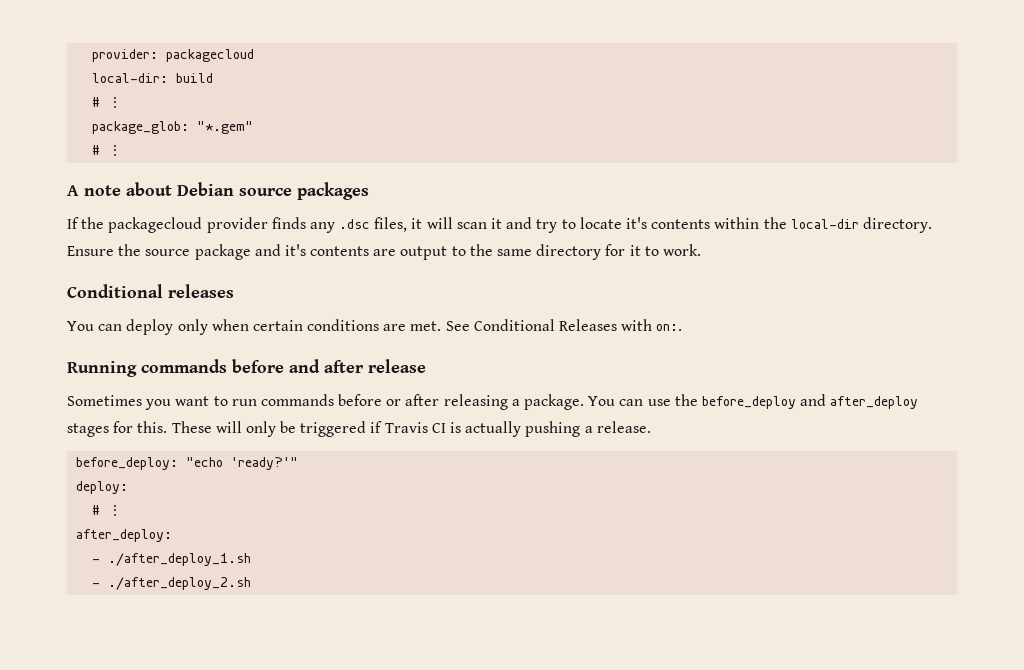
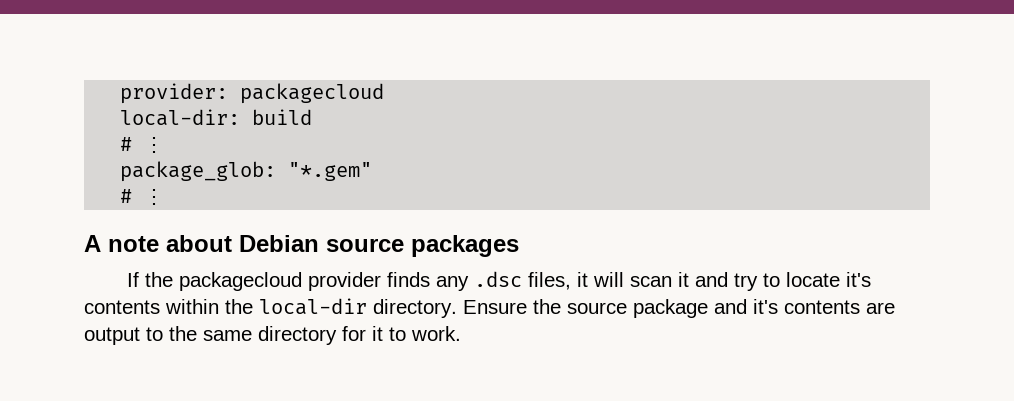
- Conditional releases
- You can deploy only when certain conditions are met. See Conditional Releases with on:.
- Running commands before and after release
- Sometimes you want to run commands before or after releasing a package. You can use the before_deploy and after_deploy stages for this. These will only be triggered if Travis CI is actually pushing a release.
- before_deploy: "echo 'ready?'"
- deploy:
- # ⋮
- after_deploy:
- - ./after_deploy_1.sh
- - ./after_deploy_2.sh

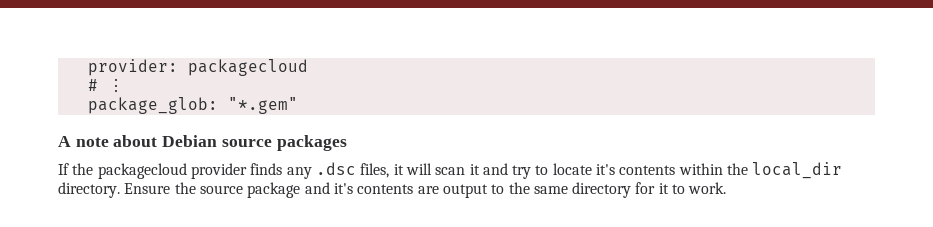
- local-dir: build
  package_glob: "*.gem"
- # ⋮
- If the packagecloud provider finds any .dsc files, it will scan it and try to locate it's contents within the local-dir directory.
+ If the packagecloud provider finds any .dsc files, it will scan it and try to locate it's contents within the local_dir directory.

